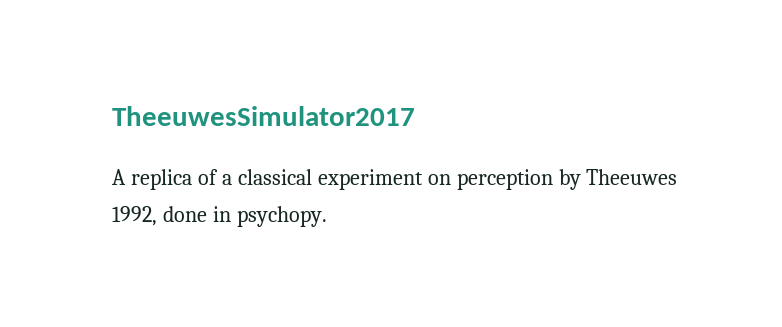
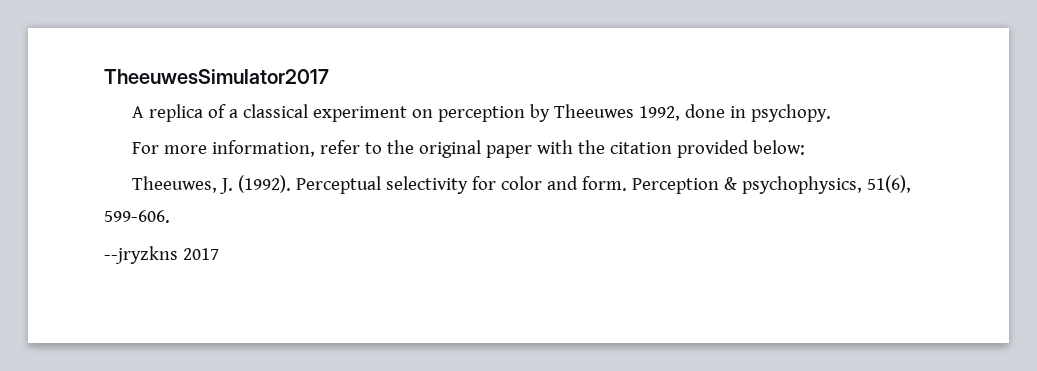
+ For more information, refer to the original paper with the citation provided below:
+ Theeuwes, J. (1992). Perceptual selectivity for color and form. Perception & psychophysics, 51(6), 599-606.
+ --jryzkns 2017

